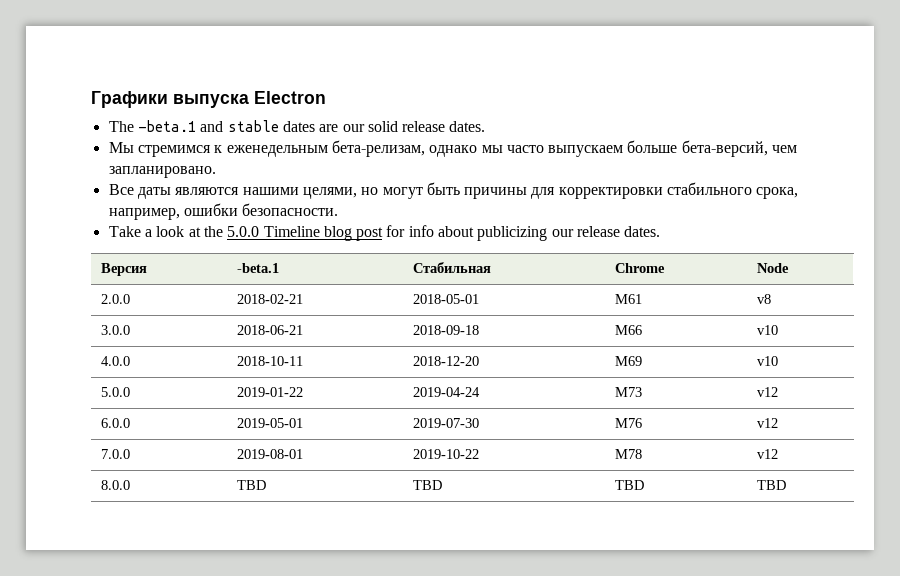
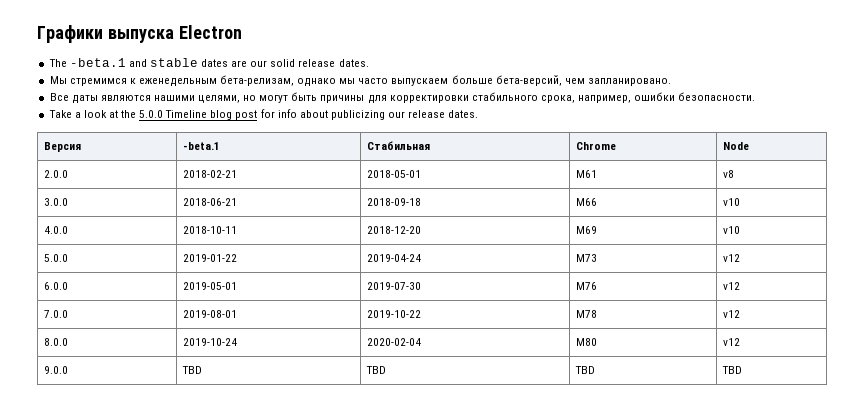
- 8.0.0 | TBD | TBD | TBD | TBD
+ 8.0.0 | 2019-10-24 | 2020-02-04 | M80 | v12
+ 9.0.0 | TBD | TBD | TBD | TBD

